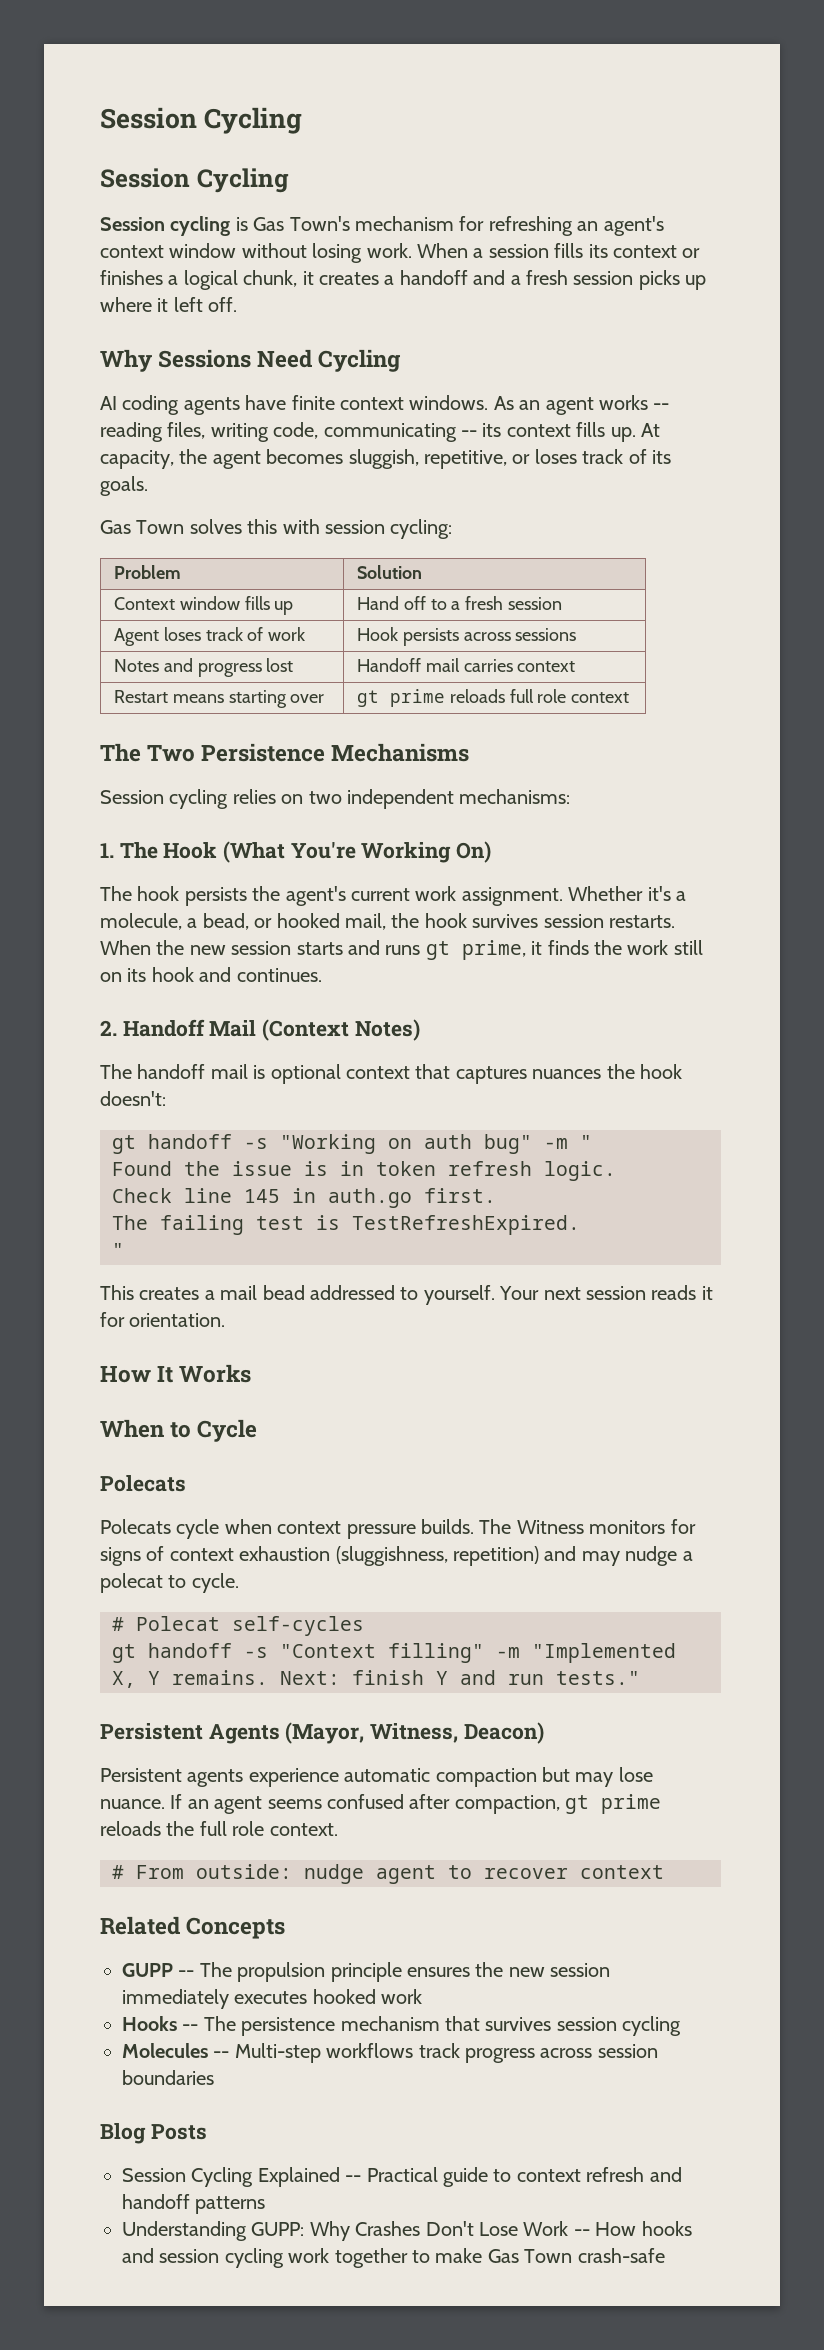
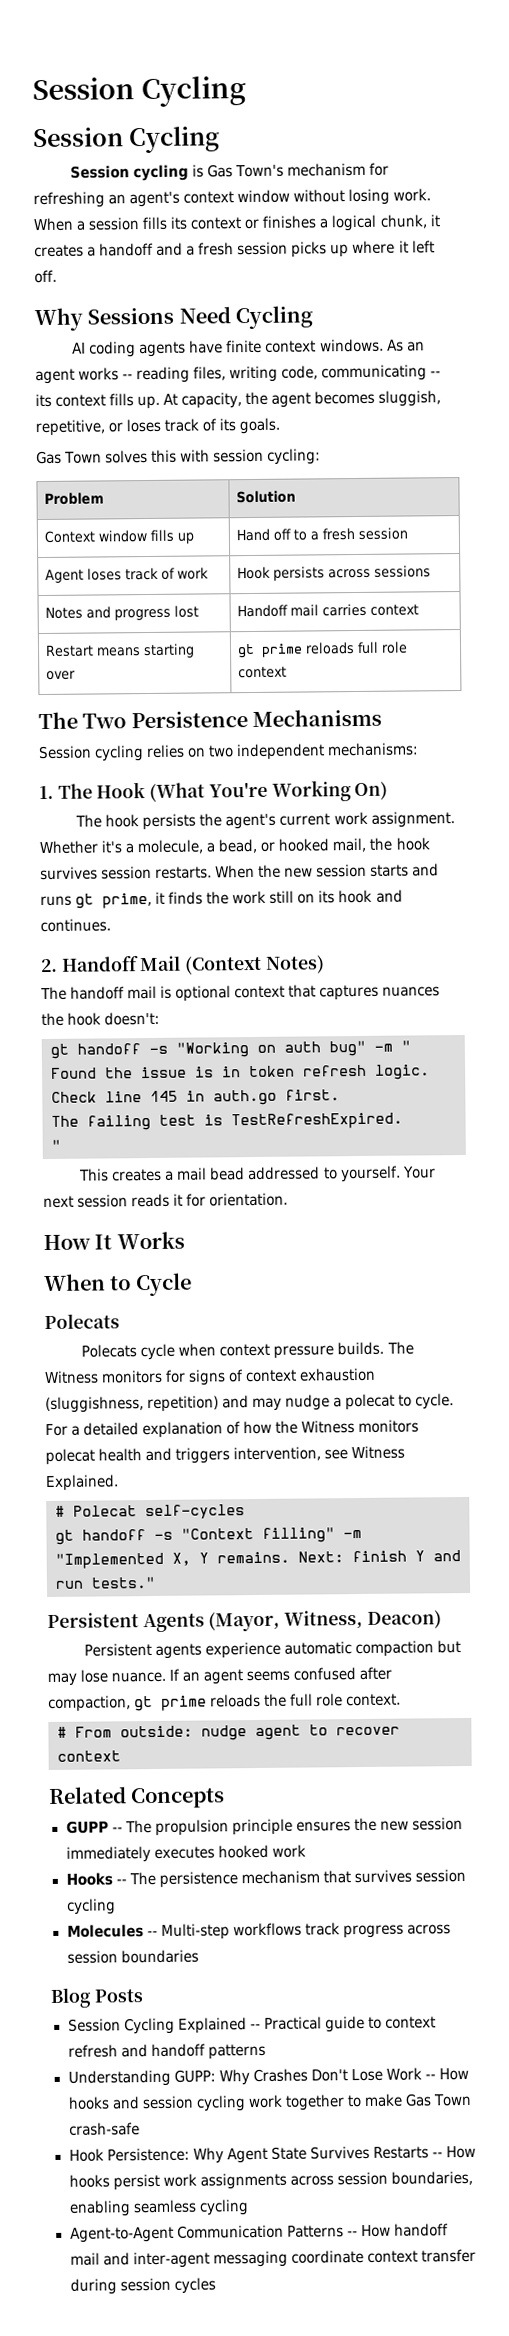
+ For a detailed explanation of how the Witness monitors polecat health and triggers intervention, see Witness Explained.
+ Hook Persistence: Why Agent State Survives Restarts -- How hooks persist work assignments across session boundaries, enabling seamless cycling
+ Agent-to-Agent Communication Patterns -- How handoff mail and inter-agent messaging coordinate context transfer during session cycles

